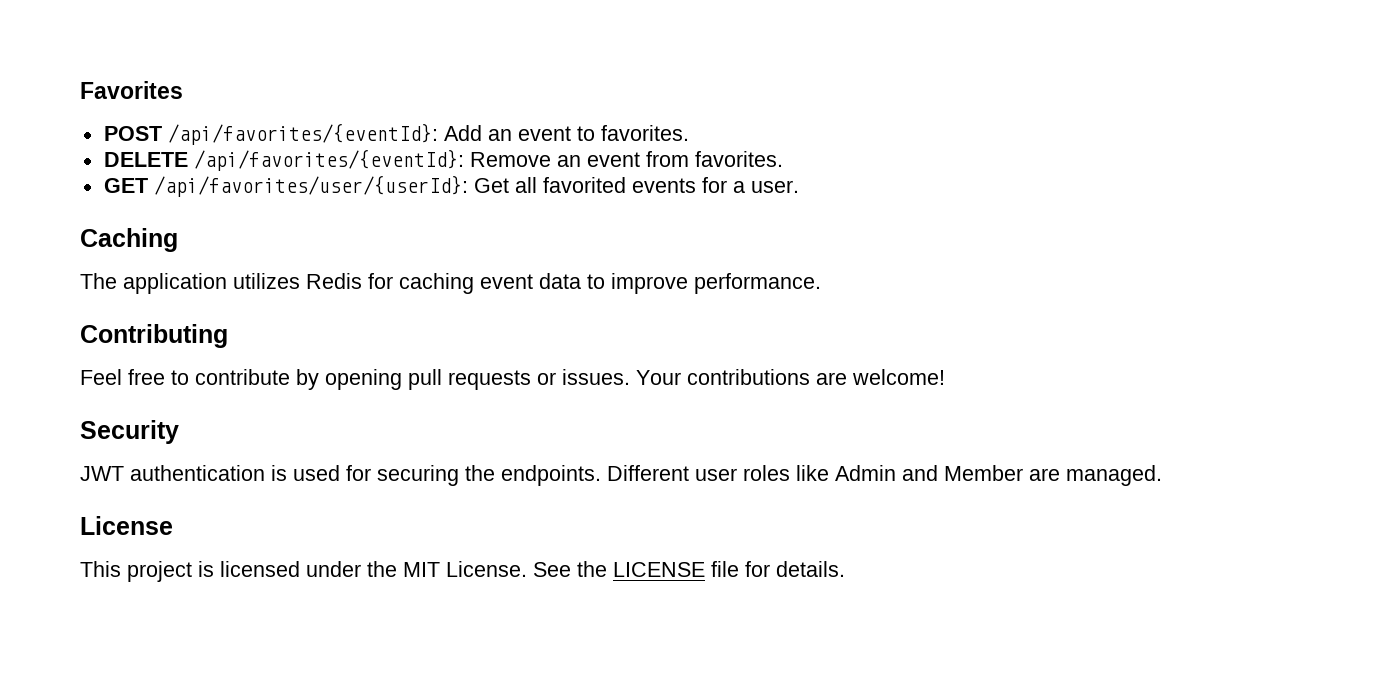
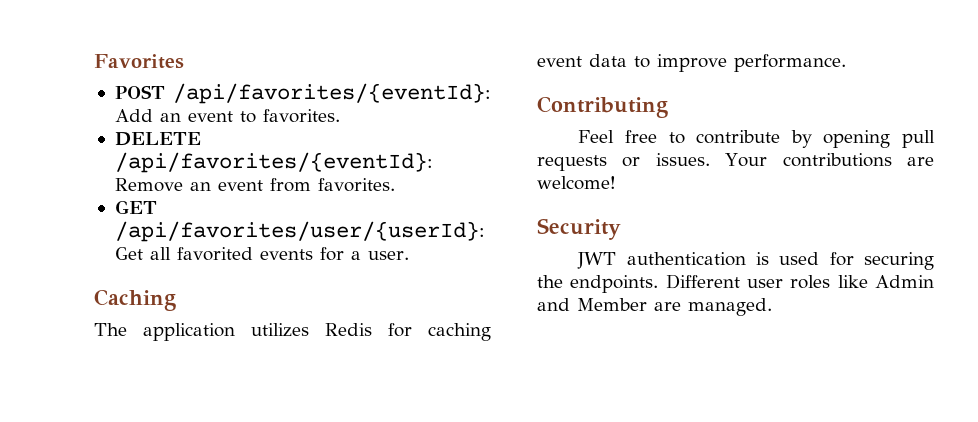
- License
- This project is licensed under the MIT License. See the LICENSE file for details.

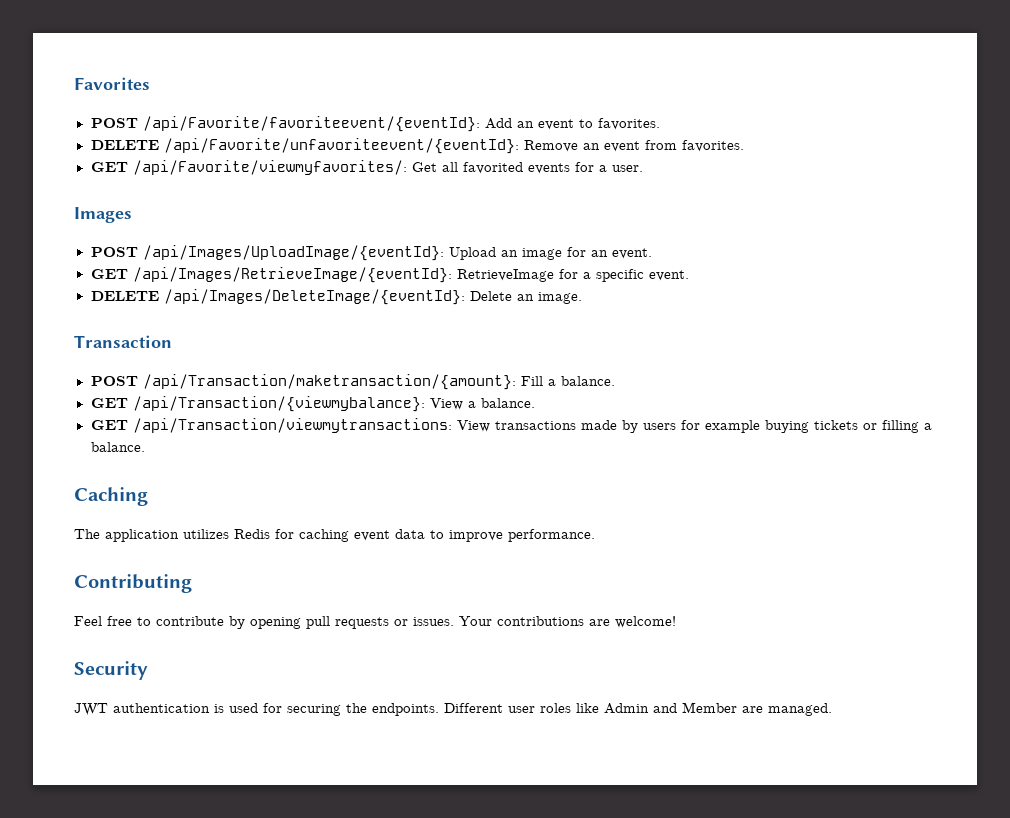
- POST /api/favorites/{eventId}: Add an event to favorites.
+ POST /api/Favorite/favoriteevent/{eventId}: Add an event to favorites.
- DELETE /api/favorites/{eventId}: Remove an event from favorites.
+ DELETE /api/Favorite/unfavoriteevent/{eventId}: Remove an event from favorites.
- GET /api/favorites/user/{userId}: Get all favorited events for a user.
+ GET /api/Favorite/viewmyfavorites/: Get all favorited events for a user.
+ Images
+ POST /api/Images/UploadImage/{eventId}: Upload an image for an event.
+ GET /api/Images/RetrieveImage/{eventId}: RetrieveImage for a specific event.
+ DELETE /api/Images/DeleteImage/{eventId}: Delete an image.
+ Transaction
+ POST /api/Transaction/maketransaction/{amount}: Fill a balance.
+ GET /api/Transaction/{viewmybalance}: View a balance.
+ GET /api/Transaction/viewmytransactions: View transactions made by users for example buying tickets or filling a balance.

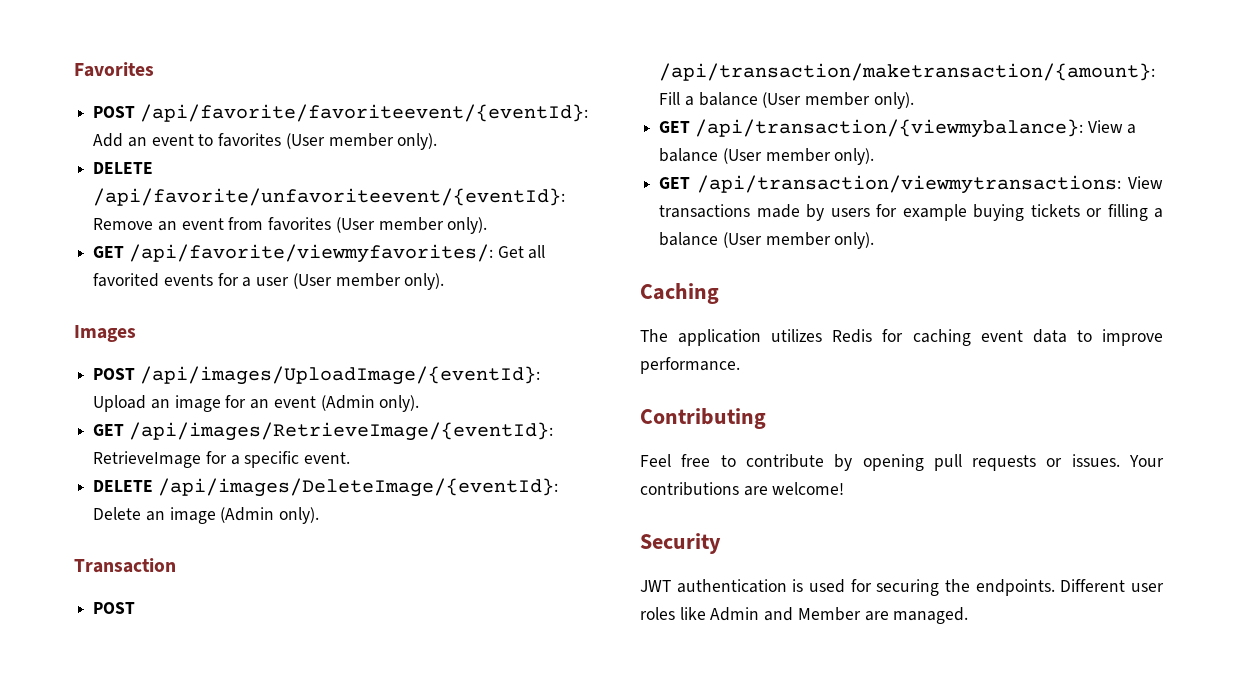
- POST /api/Favorite/favoriteevent/{eventId}: Add an event to favorites.
- DELETE /api/Favorite/unfavoriteevent/{eventId}: Remove an event from favorites.
- GET /api/Favorite/viewmyfavorites/: Get all favorited events for a user.
+ POST /api/favorite/favoriteevent/{eventId}: Add an event to favorites (User member only).
+ DELETE /api/favorite/unfavoriteevent/{eventId}: Remove an event from favorites (User member only).
+ GET /api/favorite/viewmyfavorites/: Get all favorited events for a user (User member only).
- POST /api/Images/UploadImage/{eventId}: Upload an image for an event.
- GET /api/Images/RetrieveImage/{eventId}: RetrieveImage for a specific event.
+ POST /api/images/UploadImage/{eventId}: Upload an image for an event (Admin only).
+ GET /api/images/RetrieveImage/{eventId}: RetrieveImage for a specific event.
- DELETE /api/Images/DeleteImage/{eventId}: Delete an image.
+ DELETE /api/images/DeleteImage/{eventId}: Delete an image (Admin only).
- POST /api/Transaction/maketransaction/{amount}: Fill a balance.
- GET /api/Transaction/{viewmybalance}: View a balance.
- GET /api/Transaction/viewmytransactions: View transactions made by users for example buying tickets or filling a balance.
+ POST /api/transaction/maketransaction/{amount}: Fill a balance (User member only).
+ GET /api/transaction/{viewmybalance}: View a balance (User member only).
+ GET /api/transaction/viewmytransactions: View transactions made by users for example buying tickets or filling a balance (User member only).

